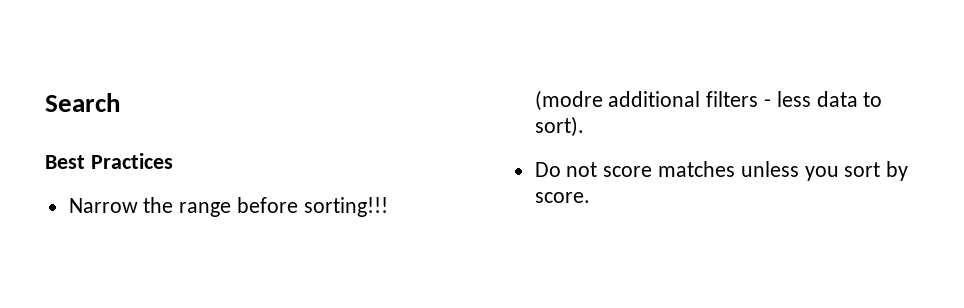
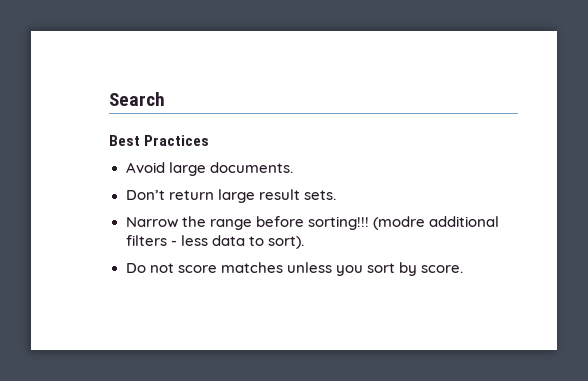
+ Avoid large documents.
+ Don’t return large result sets.

